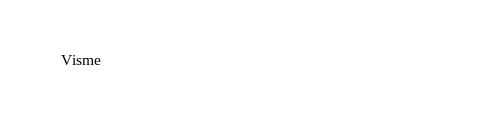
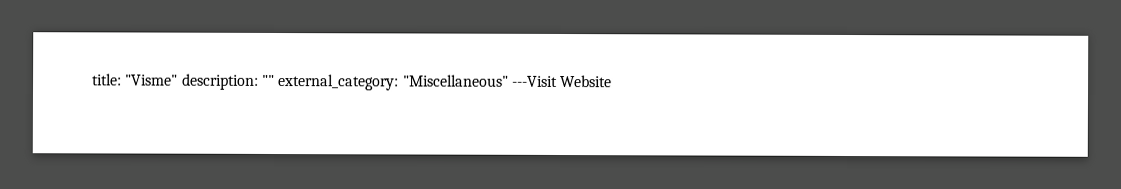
- Visme
+ title: "Visme" description: "" external_category: "Miscellaneous" ---Visit Website

